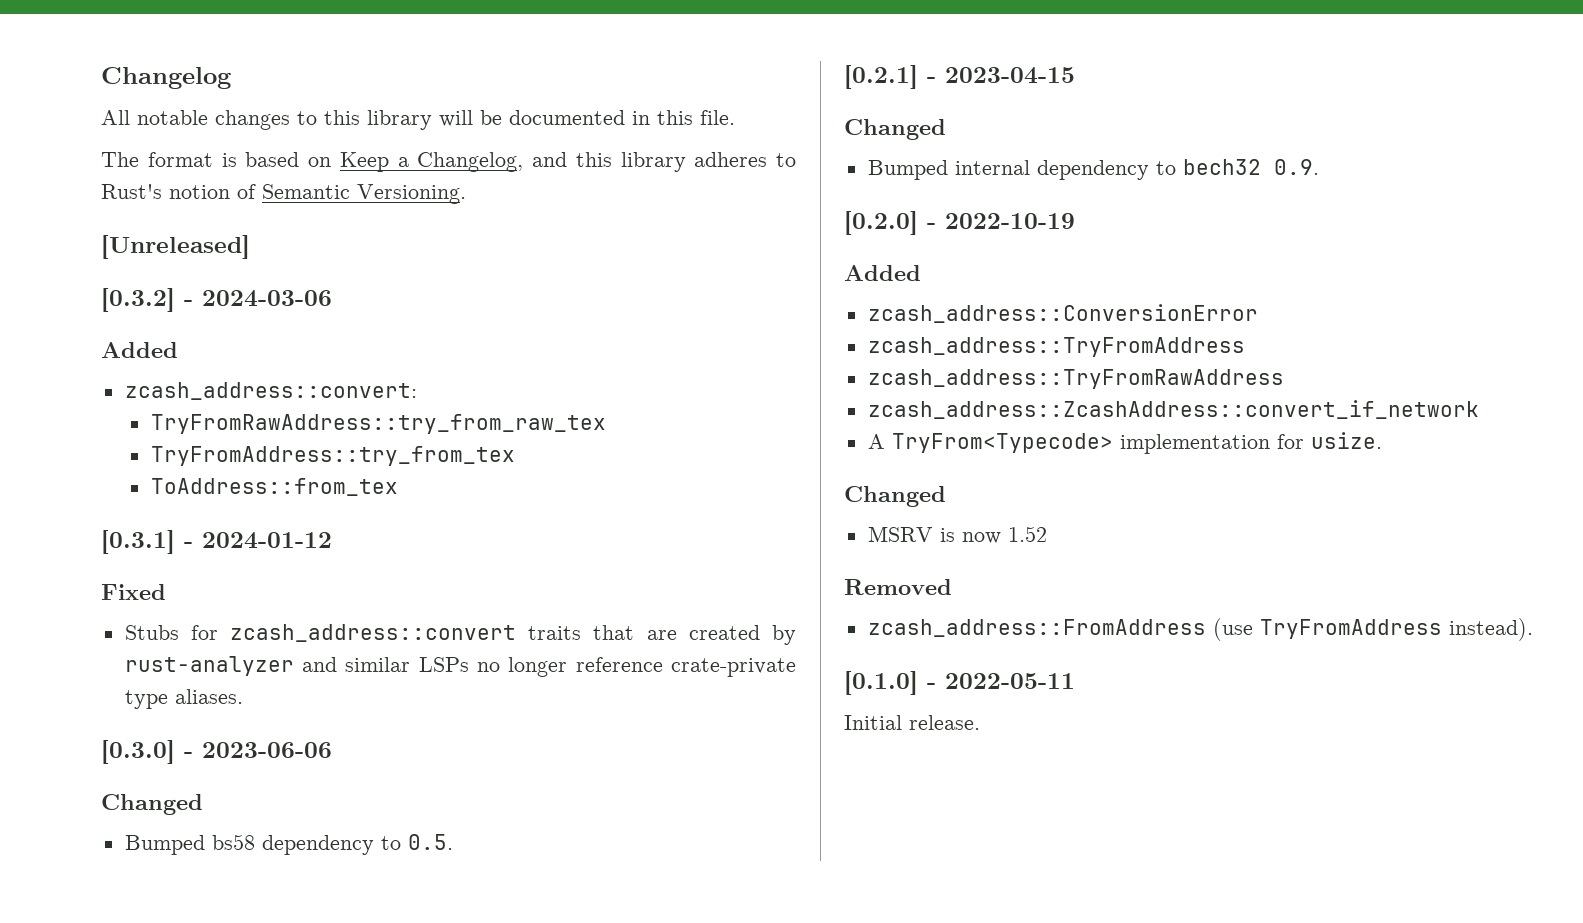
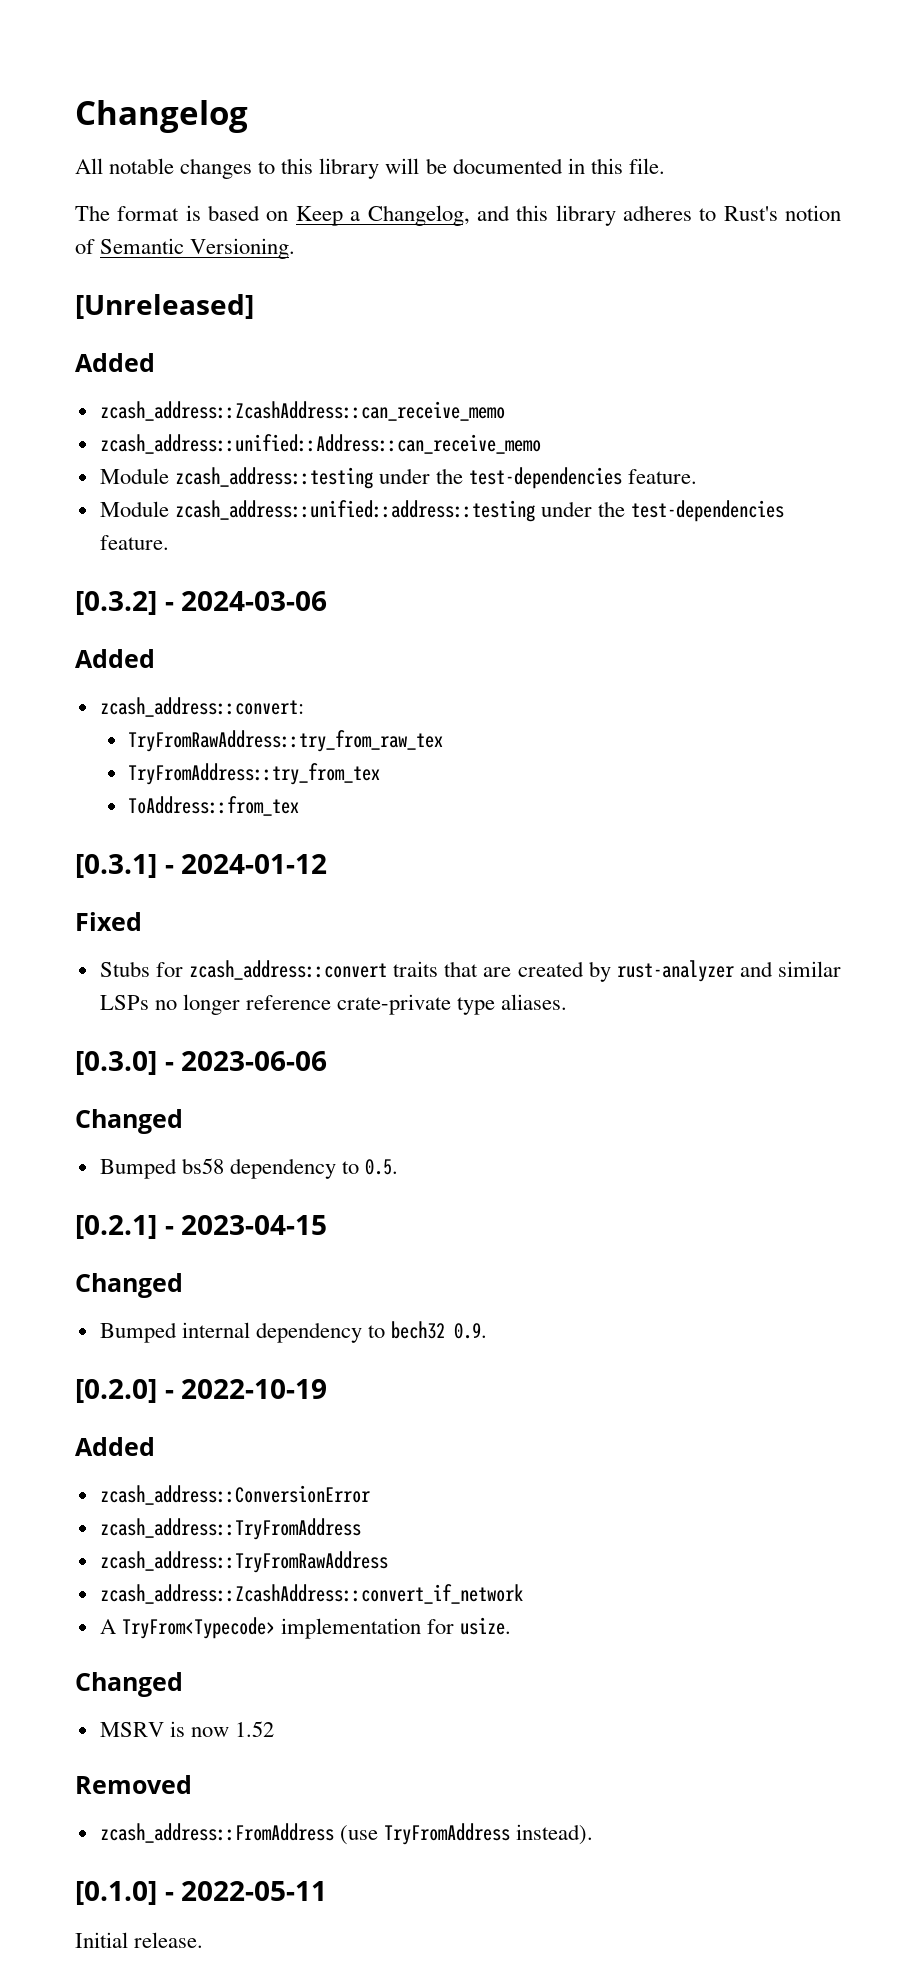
  [Unreleased]
+ Added
+ zcash_address::ZcashAddress::can_receive_memo
+ zcash_address::unified::Address::can_receive_memo
+ Module zcash_address::testing under the test-dependencies feature.
+ Module zcash_address::unified::address::testing under the test-dependencies feature.

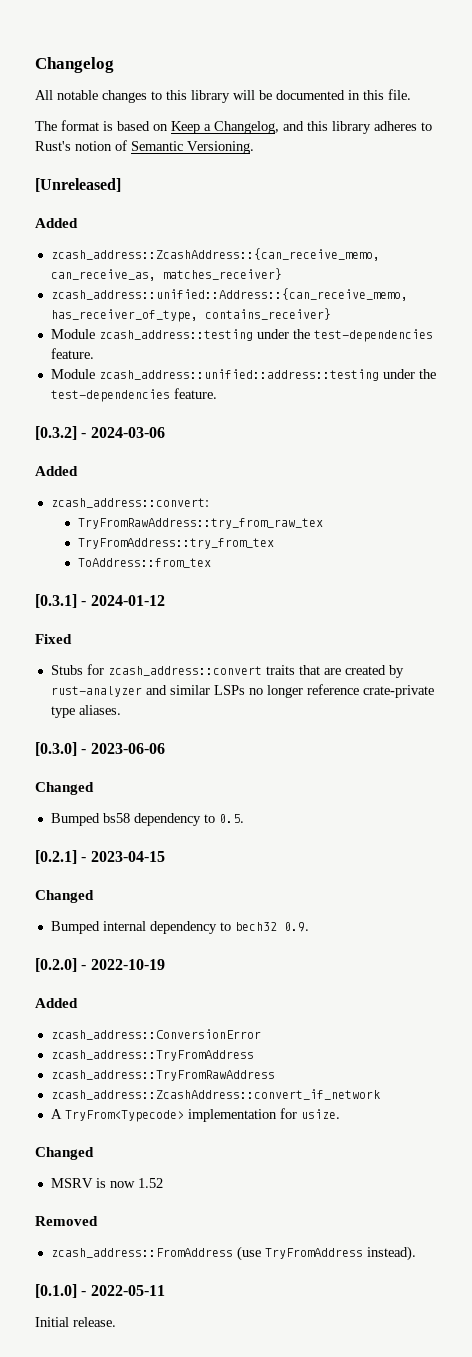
- zcash_address::ZcashAddress::can_receive_memo
- zcash_address::unified::Address::can_receive_memo
+ zcash_address::ZcashAddress::{can_receive_memo, can_receive_as, matches_receiver}
+ zcash_address::unified::Address::{can_receive_memo, has_receiver_of_type, contains_receiver}

